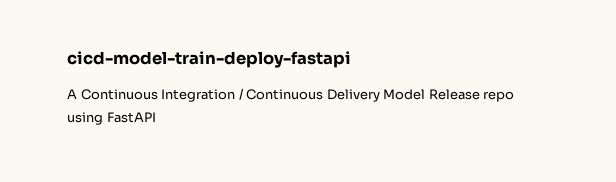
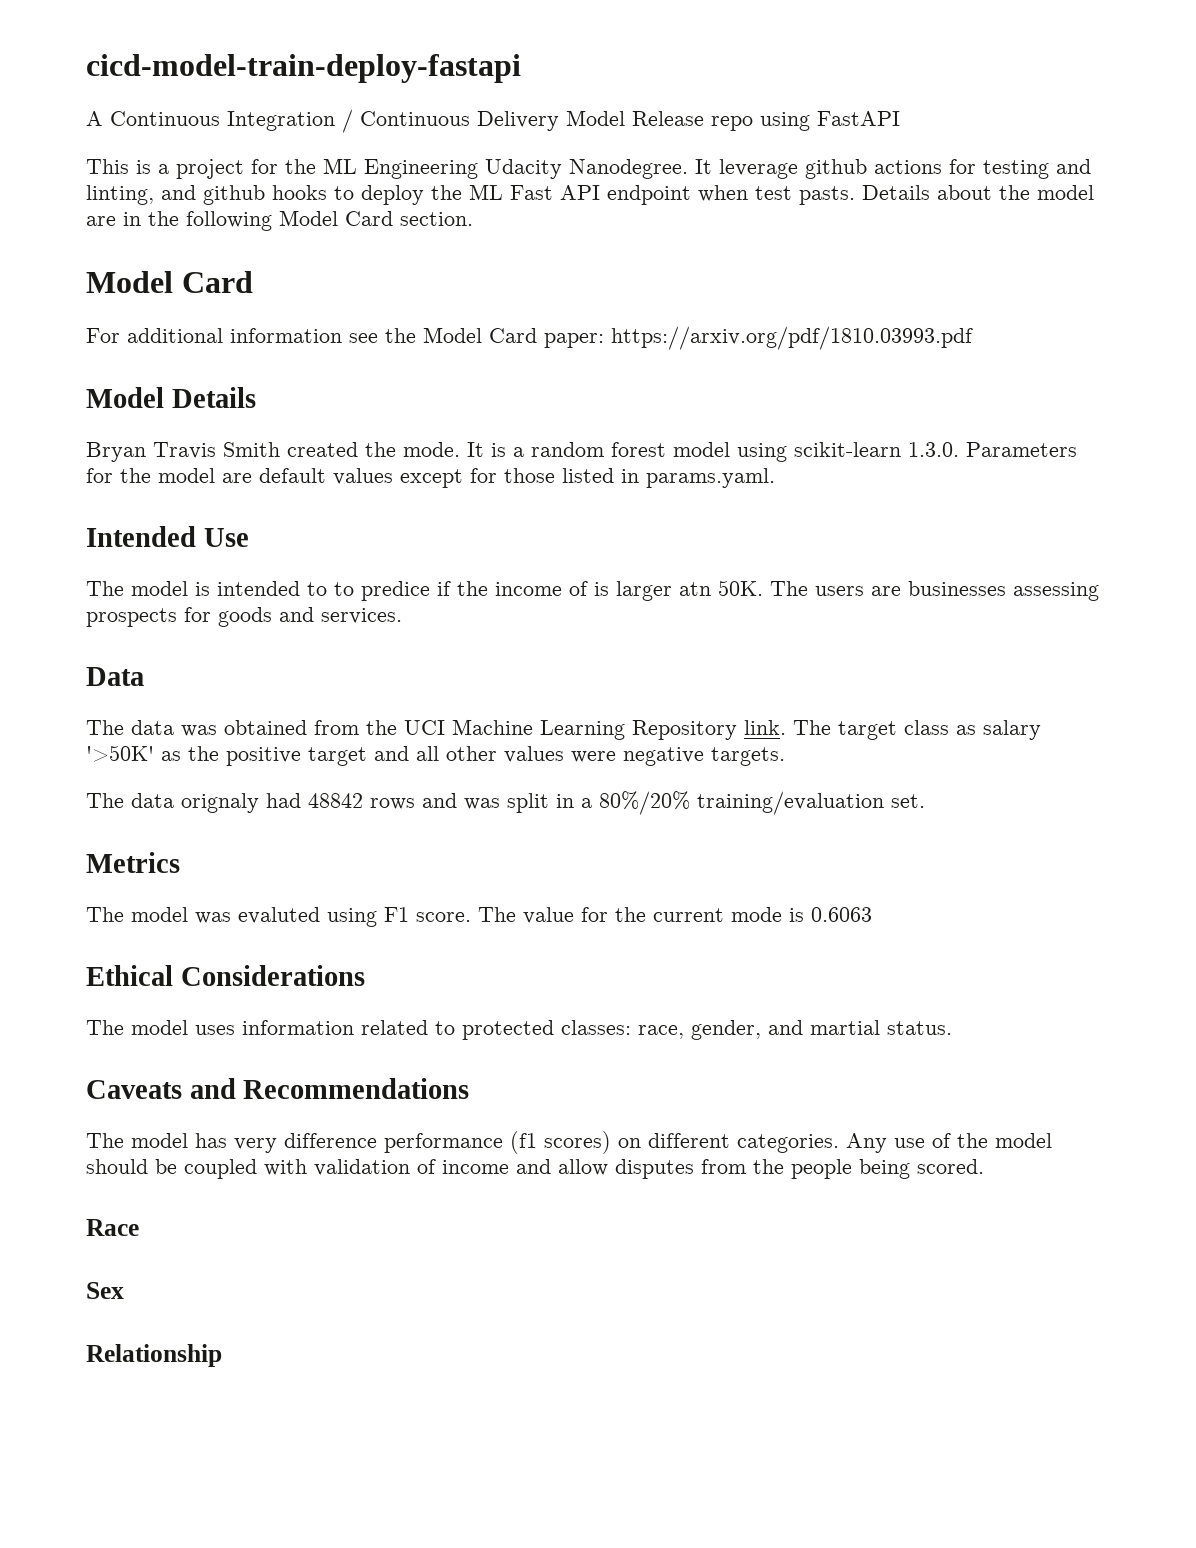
+ This is a project for the ML Engineering Udacity Nanodegree. It leverage github actions for testing and linting, and github hooks to deploy the ML Fast API endpoint when test pasts. Details about the model are in the following Model Card section.
+ Model Card
+ For additional information see the Model Card paper: https://arxiv.org/pdf/1810.03993.pdf
+ Model Details
+ Bryan Travis Smith created the mode. It is a random forest model using scikit-learn 1.3.0. Parameters for the model are default values except for those listed in params.yaml.
+ Intended Use
+ The model is intended to to predice if the income of is larger atn 50K. The users are businesses assessing prospects for goods and services.
+ Data
+ The data was obtained from the UCI Machine Learning Repository link. The target class as salary '>50K' as the positive target and all other values were negative targets.
+ The data orignaly had 48842 rows and was split in a 80%/20% training/evaluation set.
+ Metrics
+ The model was evaluted using F1 score. The value for the current mode is 0.6063
+ Ethical Considerations
+ The model uses information related to protected classes: race, gender, and martial status.
+ Caveats and Recommendations
+ The model has very difference performance (f1 scores) on different categories. Any use of the model should be coupled with validation of income and allow disputes from the people being scored.
+ Race
+ Sex
+ Relationship

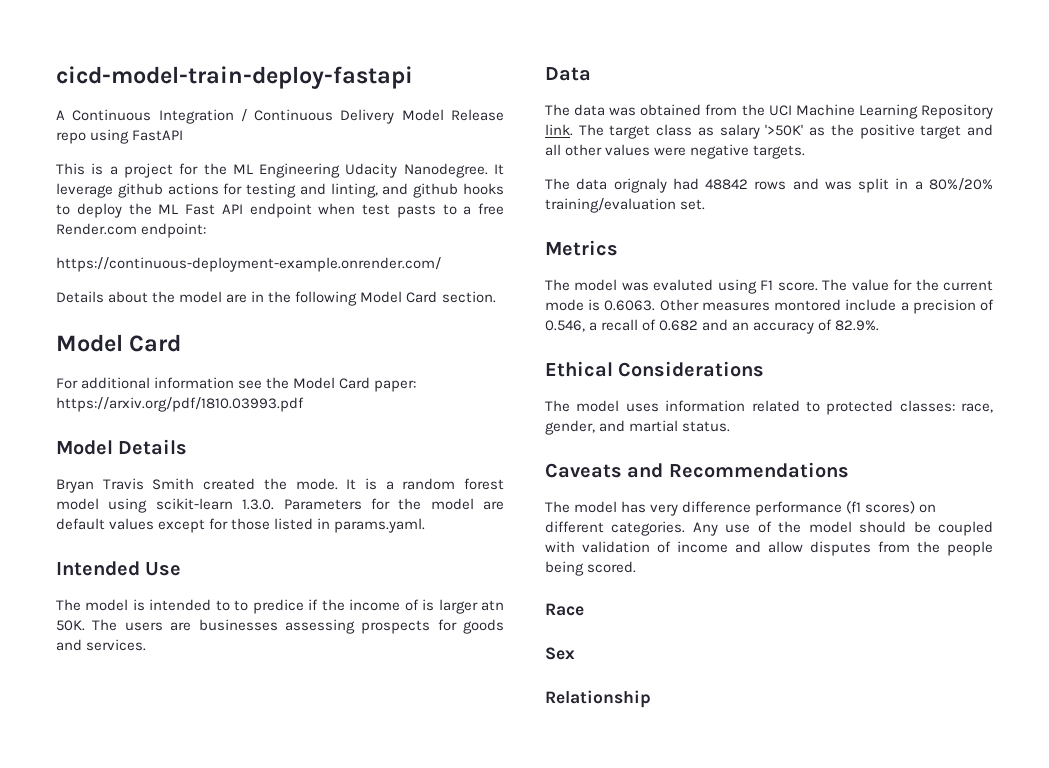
- It leverage github actions for testing and linting, and github hooks to deploy the ML Fast API endpoint when test pasts. Details about the model are in the following Model Card section.
+ It leverage github actions for testing and linting, and github hooks to deploy the ML Fast API endpoint when test pasts to a free Render.com endpoint:
+ https://continuous-deployment-example.onrender.com/
+ Details about the model are in the following Model Card section.
- The value for the current mode is 0.6063
+ The value for the current mode is 0.6063. Other measures montored include a precision of 0.546, a recall of 0.682 and an accuracy of 82.9%.

